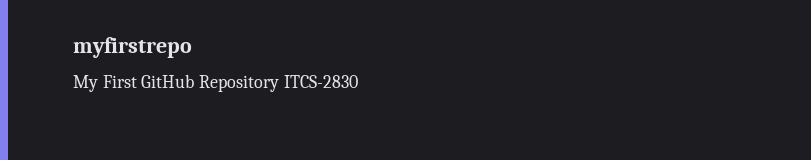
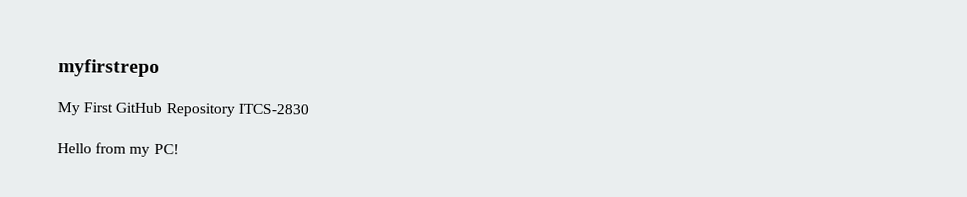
+ Hello from my PC!

